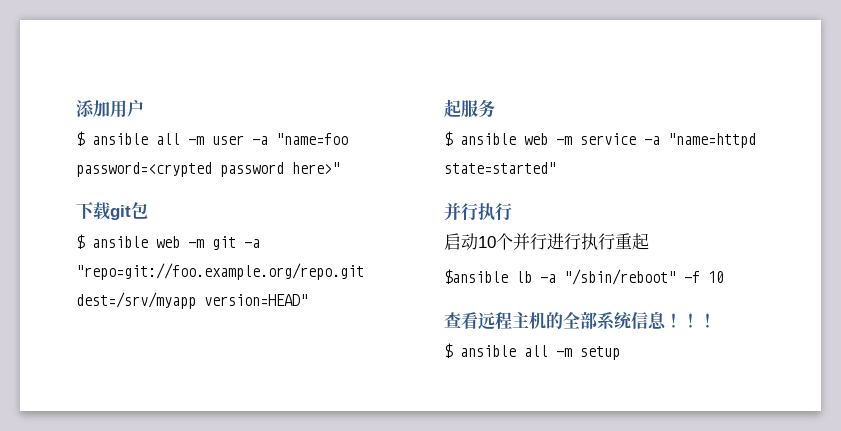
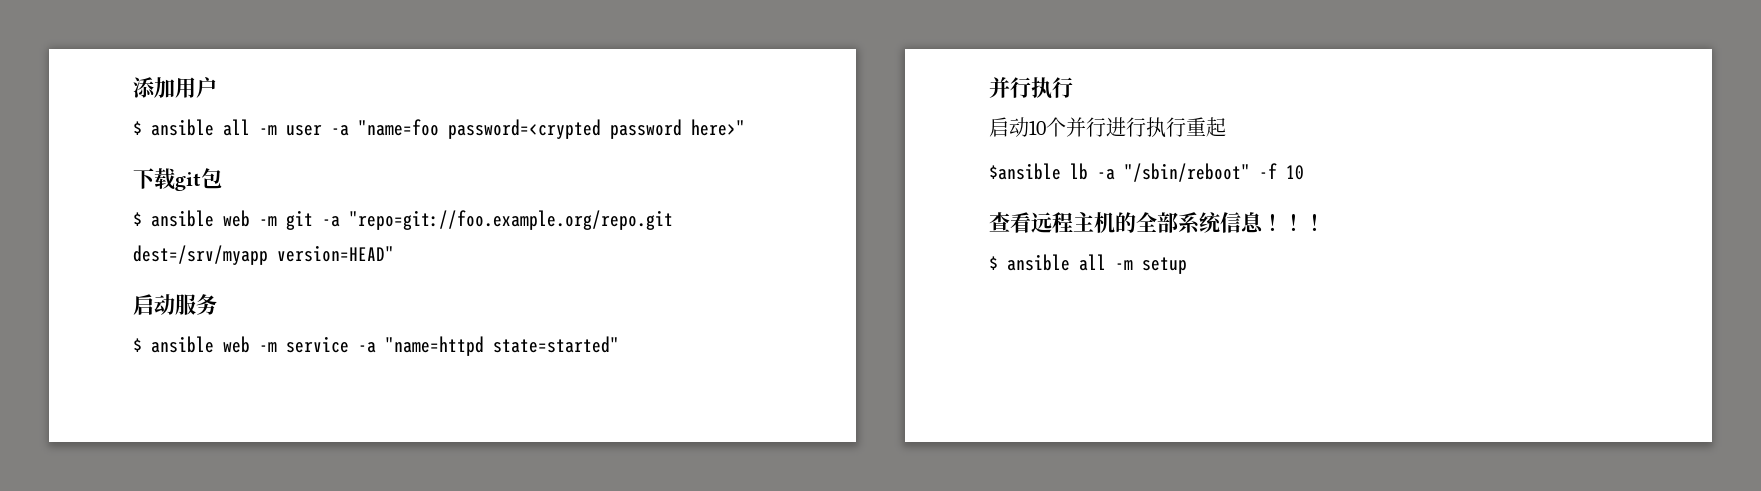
- 起服务
+ 启动服务

